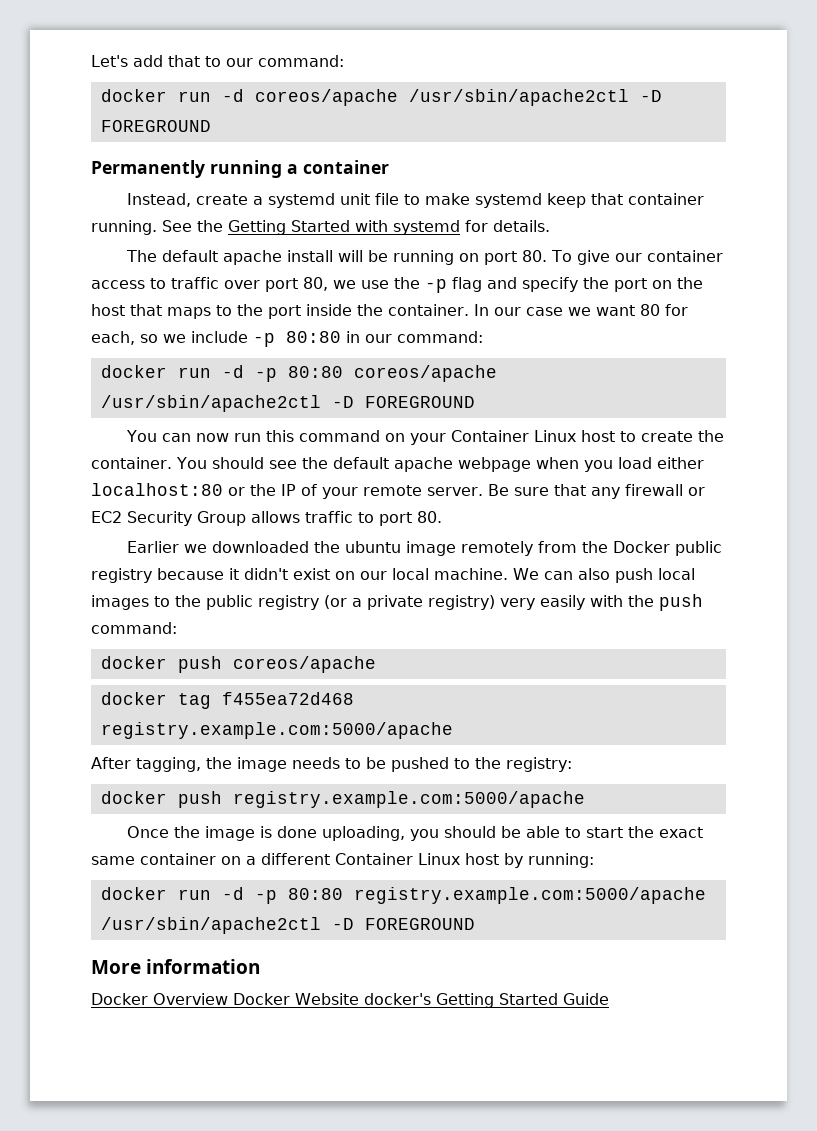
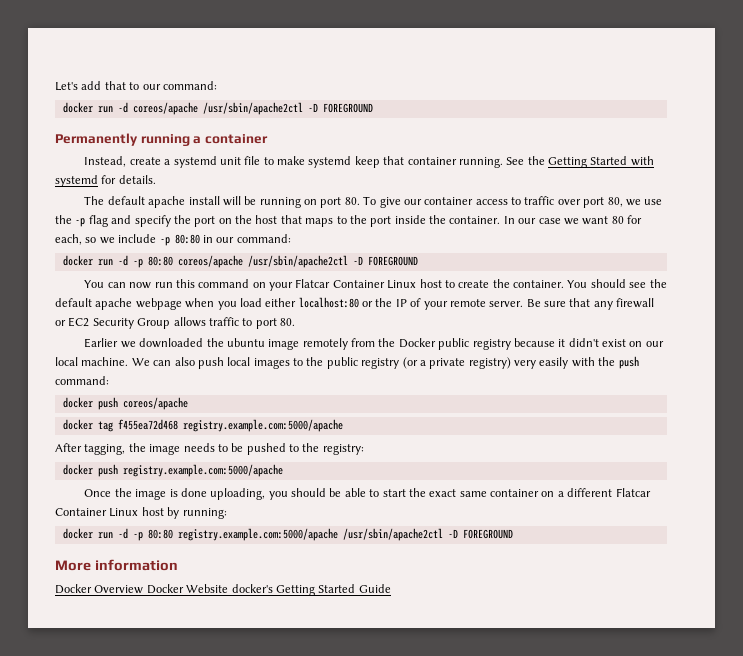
- You can now run this command on your Container Linux host to create the container.
+ You can now run this command on your Flatcar Container Linux host to create the container.
- Once the image is done uploading, you should be able to start the exact same container on a different Container Linux host by running:
+ Once the image is done uploading, you should be able to start the exact same container on a different Flatcar Container Linux host by running:

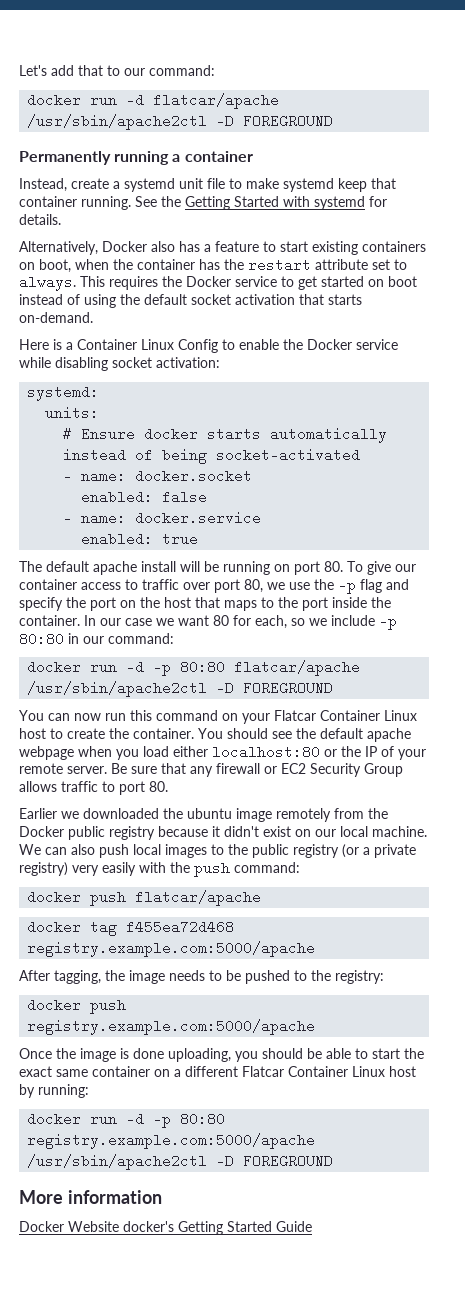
- docker run -d coreos/apache /usr/sbin/apache2ctl -D FOREGROUND
+ docker run -d flatcar/apache /usr/sbin/apache2ctl -D FOREGROUND
+ Alternatively, Docker also has a feature to start existing containers on boot, when the container has the restart attribute set to always. This requires the Docker service to get started on boot instead of using the default socket activation that starts on-demand.
+ Here is a Container Linux Config to enable the Docker service while disabling socket activation:
+ systemd:
+ units:
+ # Ensure docker starts automatically instead of being socket-activated
+ - name: docker.socket
+ enabled: false
+ - name: docker.service
+ enabled: true
- docker run -d -p 80:80 coreos/apache /usr/sbin/apache2ctl -D FOREGROUND
+ docker run -d -p 80:80 flatcar/apache /usr/sbin/apache2ctl -D FOREGROUND
- docker push coreos/apache
+ docker push flatcar/apache
- Docker Overview Docker Website docker's Getting Started Guide
+ Docker Website docker's Getting Started Guide

